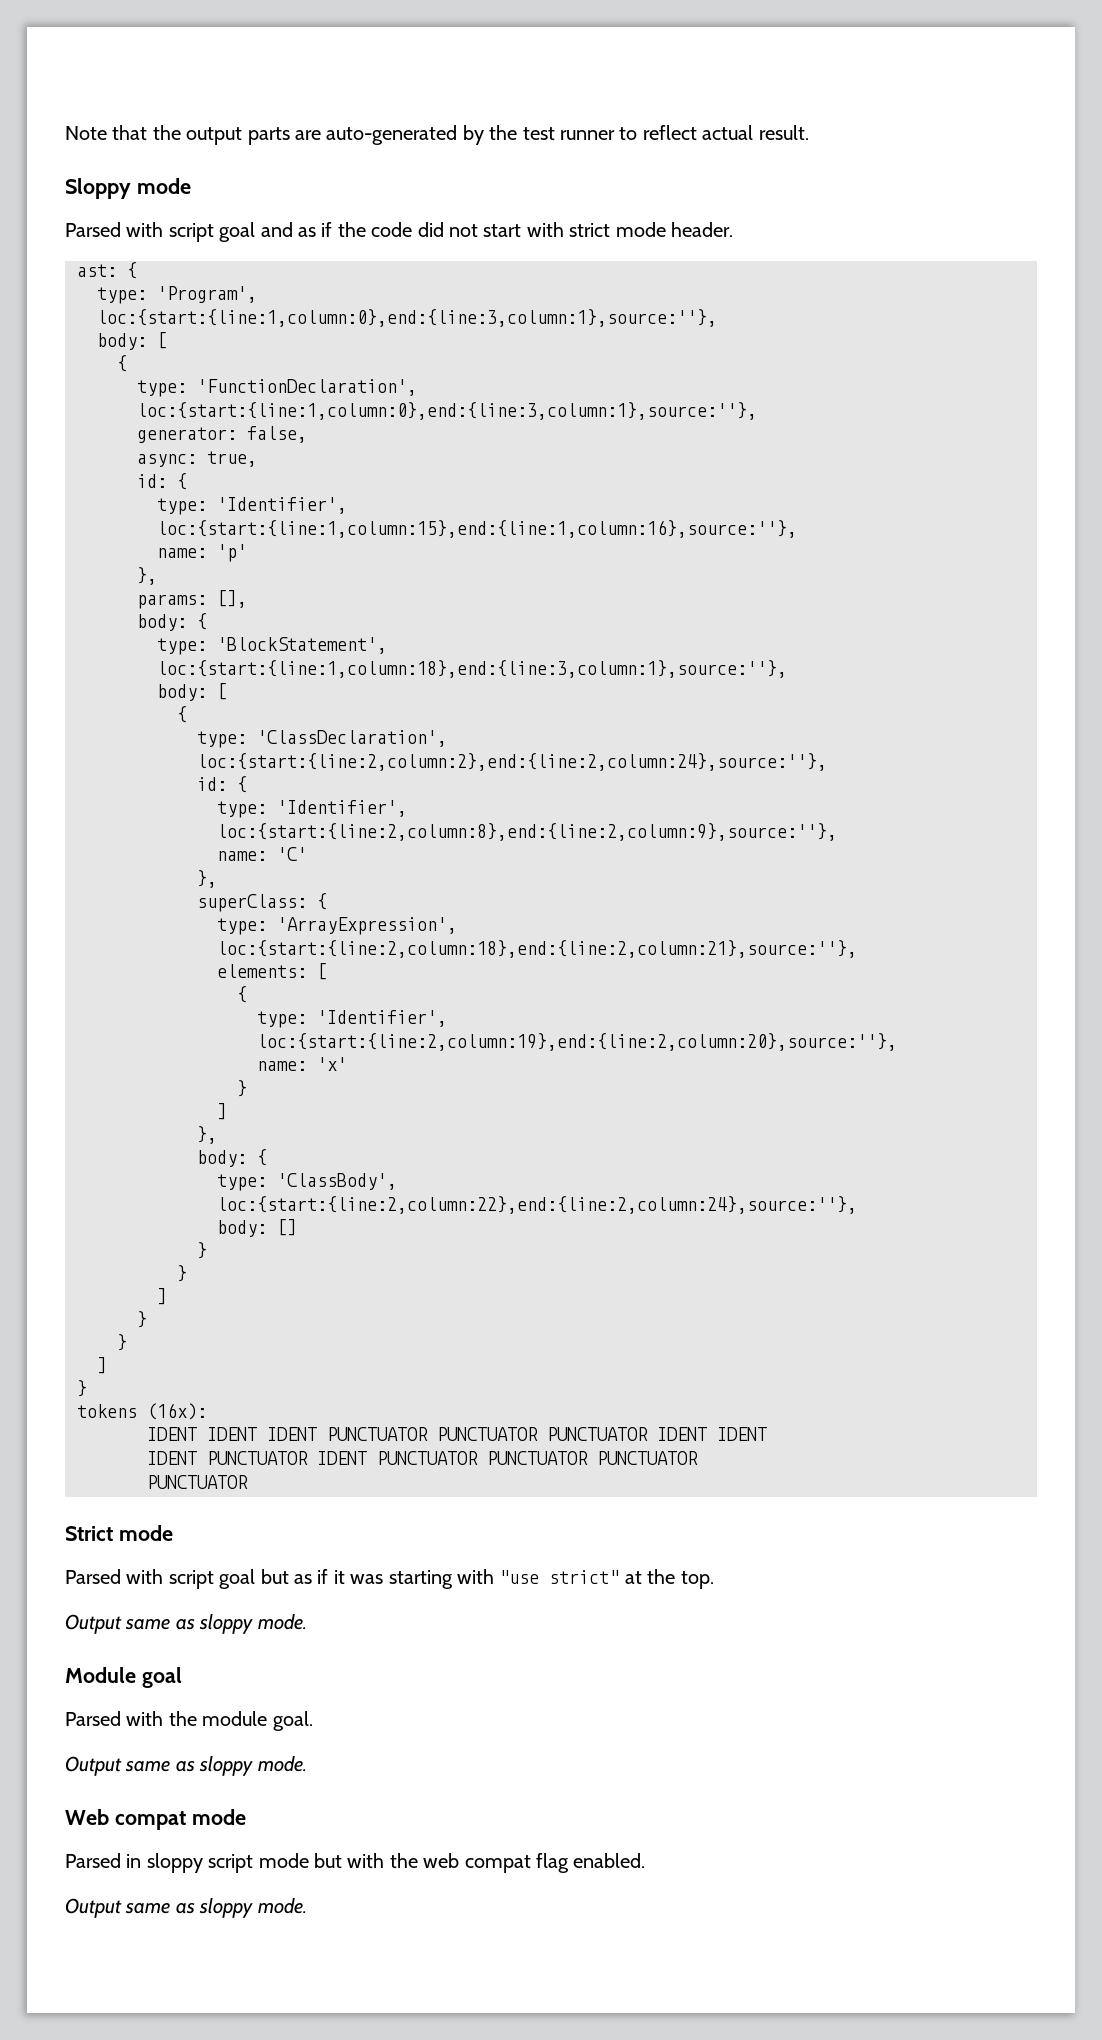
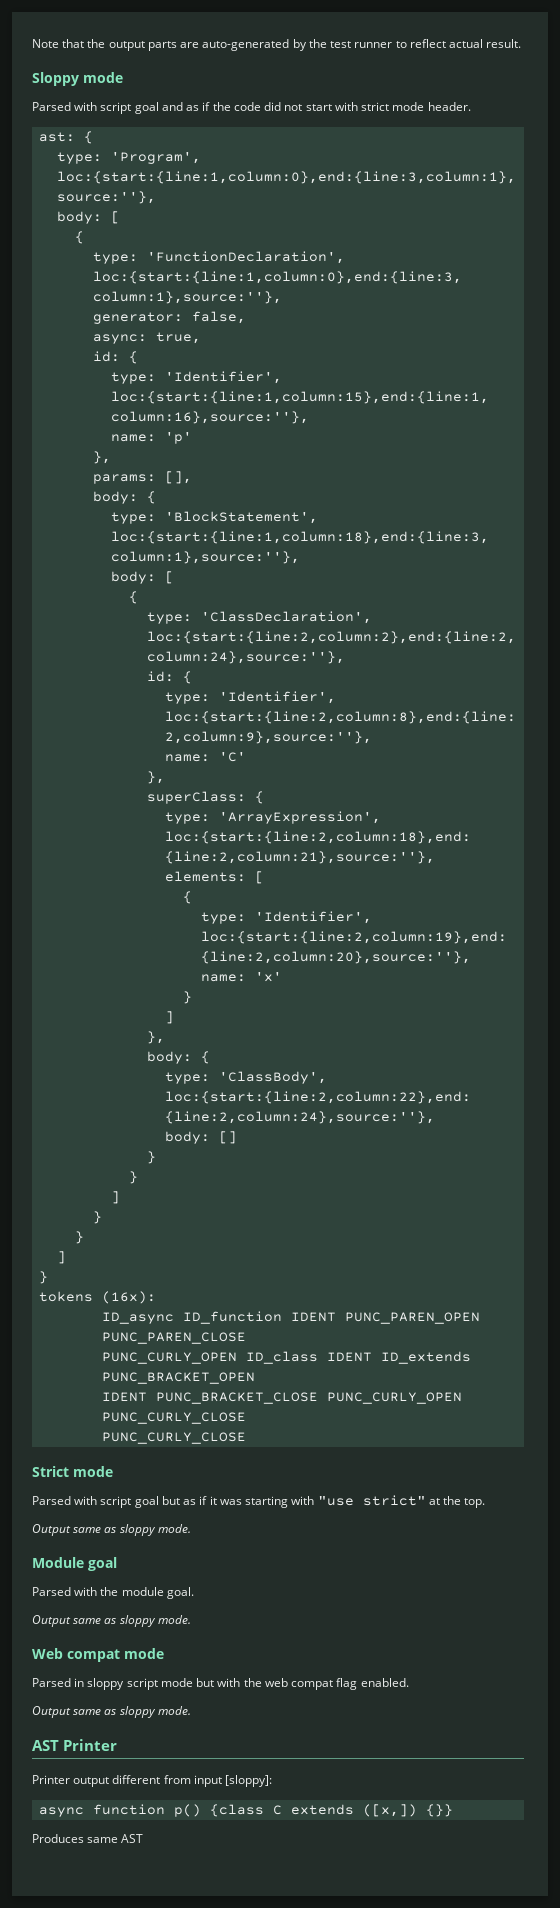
- IDENT IDENT IDENT PUNCTUATOR PUNCTUATOR PUNCTUATOR IDENT IDENT
- IDENT PUNCTUATOR IDENT PUNCTUATOR PUNCTUATOR PUNCTUATOR
- PUNCTUATOR
+ ID_async ID_function IDENT PUNC_PAREN_OPEN PUNC_PAREN_CLOSE
+ PUNC_CURLY_OPEN ID_class IDENT ID_extends PUNC_BRACKET_OPEN
+ IDENT PUNC_BRACKET_CLOSE PUNC_CURLY_OPEN PUNC_CURLY_CLOSE
+ PUNC_CURLY_CLOSE
+ AST Printer
+ Printer output different from input [sloppy]:
+ async function p() {class C extends ([x,]) {}}
+ Produces same AST

